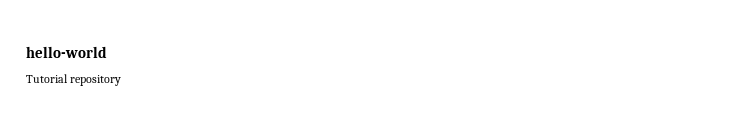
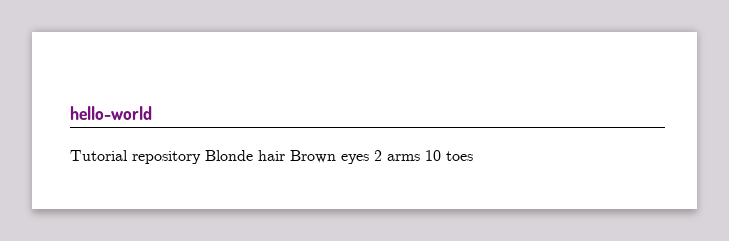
- Tutorial repository
+ Tutorial repository Blonde hair Brown eyes 2 arms 10 toes

